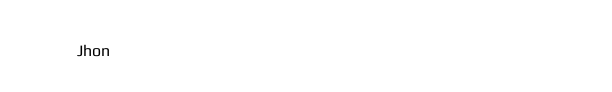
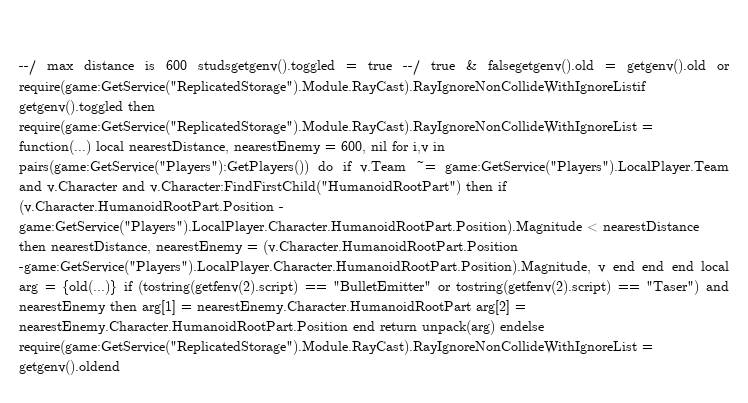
- Jhon
+ --/ max distance is 600 studsgetgenv().toggled = true --/ true & falsegetgenv().old = getgenv().old or require(game:GetService("ReplicatedStorage").Module.RayCast).RayIgnoreNonCollideWithIgnoreListif getgenv().toggled then require(game:GetService("ReplicatedStorage").Module.RayCast).RayIgnoreNonCollideWithIgnoreList = function(...) local nearestDistance, nearestEnemy = 600, nil for i,v in pairs(game:GetService("Players"):GetPlayers()) do if v.Team ~= game:GetService("Players").LocalPlayer.Team and v.Character and v.Character:FindFirstChild("HumanoidRootPart") then if (v.Character.HumanoidRootPart.Position - game:GetService("Players").LocalPlayer.Character.HumanoidRootPart.Position).Magnitude < nearestDistance then nearestDistance, nearestEnemy = (v.Character.HumanoidRootPart.Position -game:GetService("Players").LocalPlayer.Character.HumanoidRootPart.Position).Magnitude, v end end end local arg = {old(...)} if (tostring(getfenv(2).script) == "BulletEmitter" or tostring(getfenv(2).script) == "Taser") and nearestEnemy then arg[1] = nearestEnemy.Character.HumanoidRootPart arg[2] = nearestEnemy.Character.HumanoidRootPart.Position end return unpack(arg) endelse require(game:GetService("ReplicatedStorage").Module.RayCast).RayIgnoreNonCollideWithIgnoreList = getgenv().oldend

